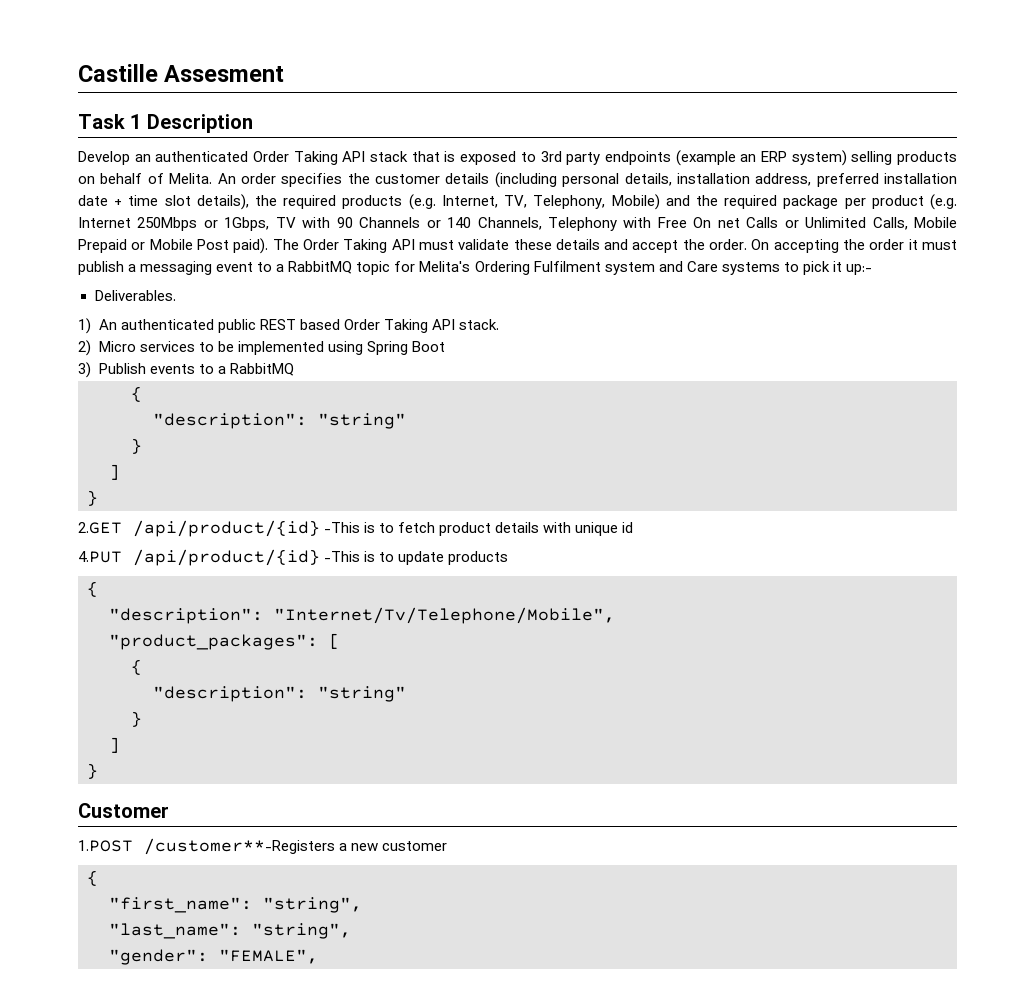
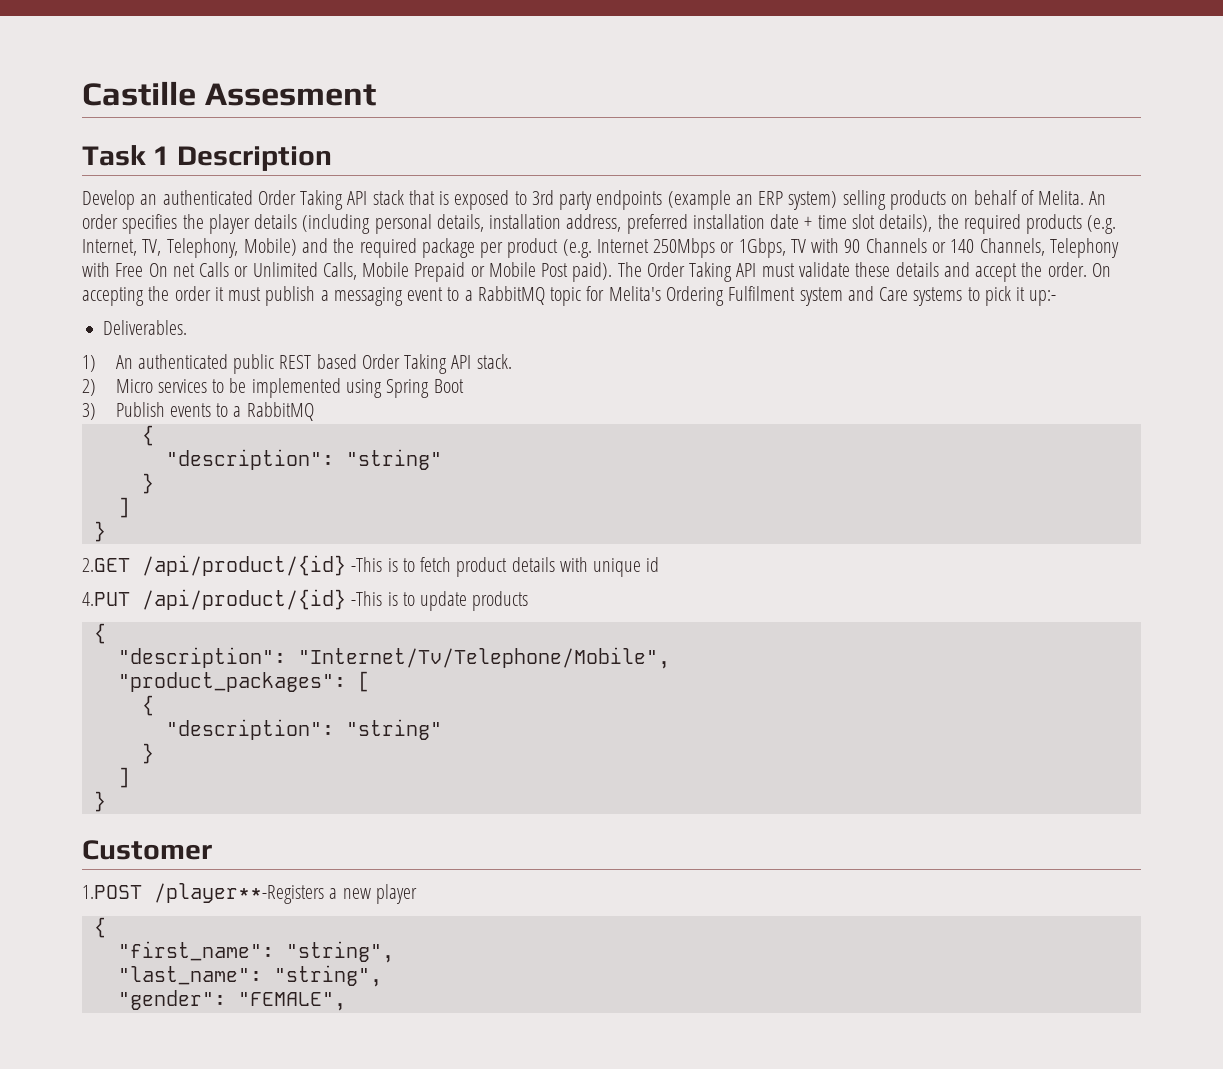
- An order specifies the customer details (including personal details, installation address, preferred installation date + time slot details), the required products (e.g. Internet, TV, Telephony, Mobile) and the required package per product (e.g. Internet 250Mbps or 1Gbps, TV with 90 Channels or 140 Channels, Telephony with Free On net Calls or Unlimited Calls, Mobile Prepaid or Mobile Post paid).
+ An order specifies the player details (including personal details, installation address, preferred installation date + time slot details), the required products (e.g. Internet, TV, Telephony, Mobile) and the required package per product (e.g. Internet 250Mbps or 1Gbps, TV with 90 Channels or 140 Channels, Telephony with Free On net Calls or Unlimited Calls, Mobile Prepaid or Mobile Post paid).
- 1.POST /customer**-Registers a new customer
+ 1.POST /player**-Registers a new player

